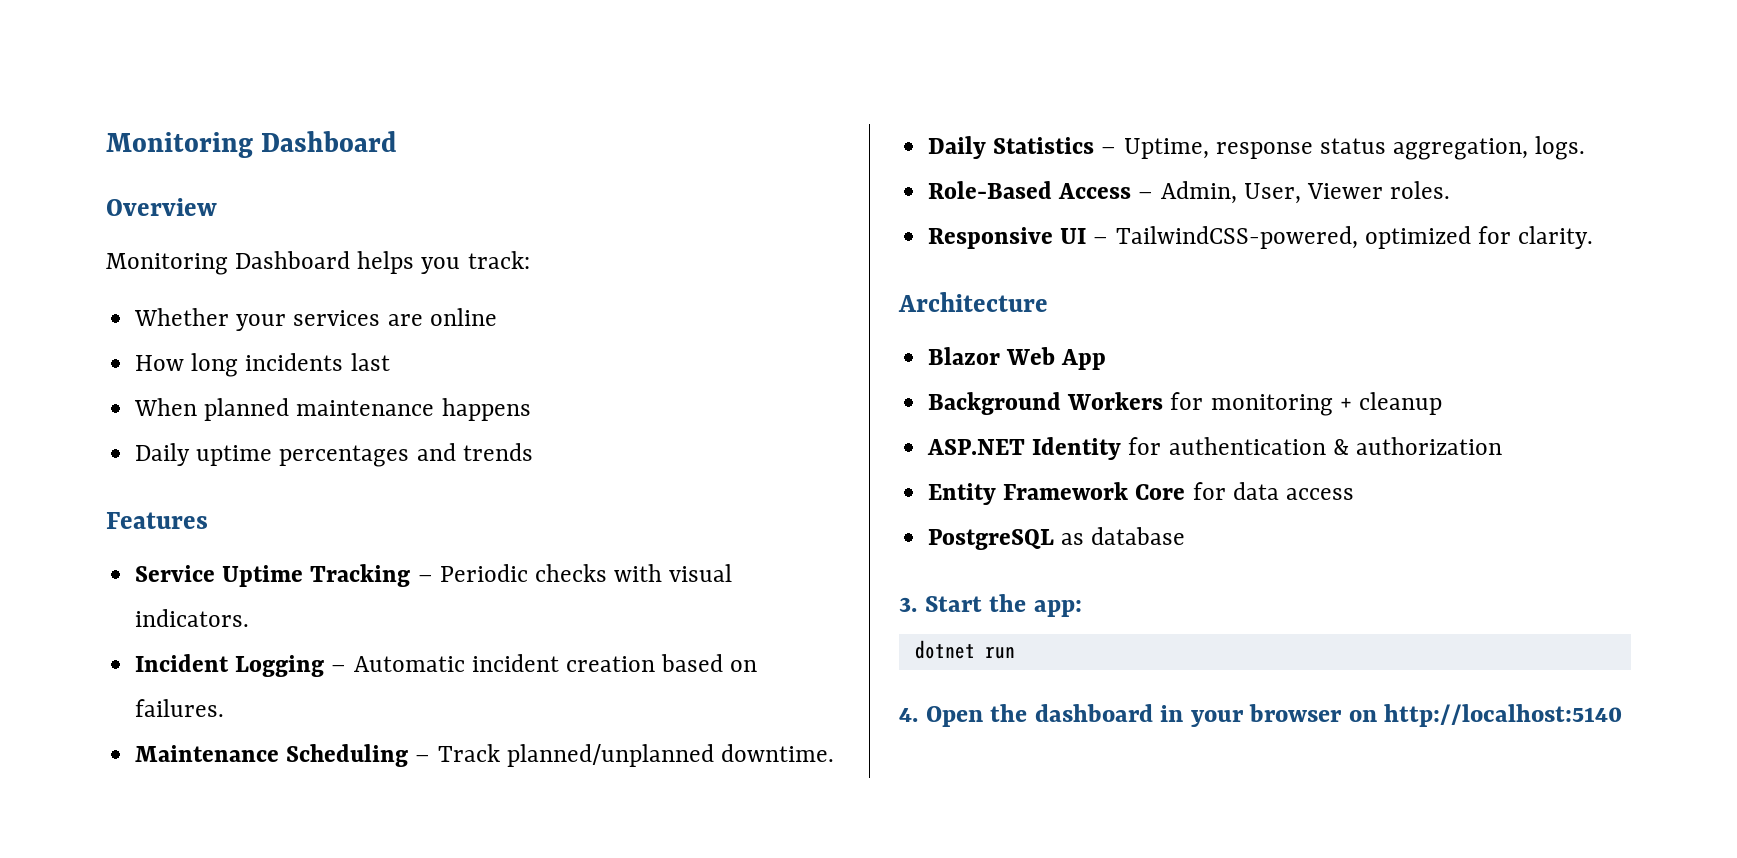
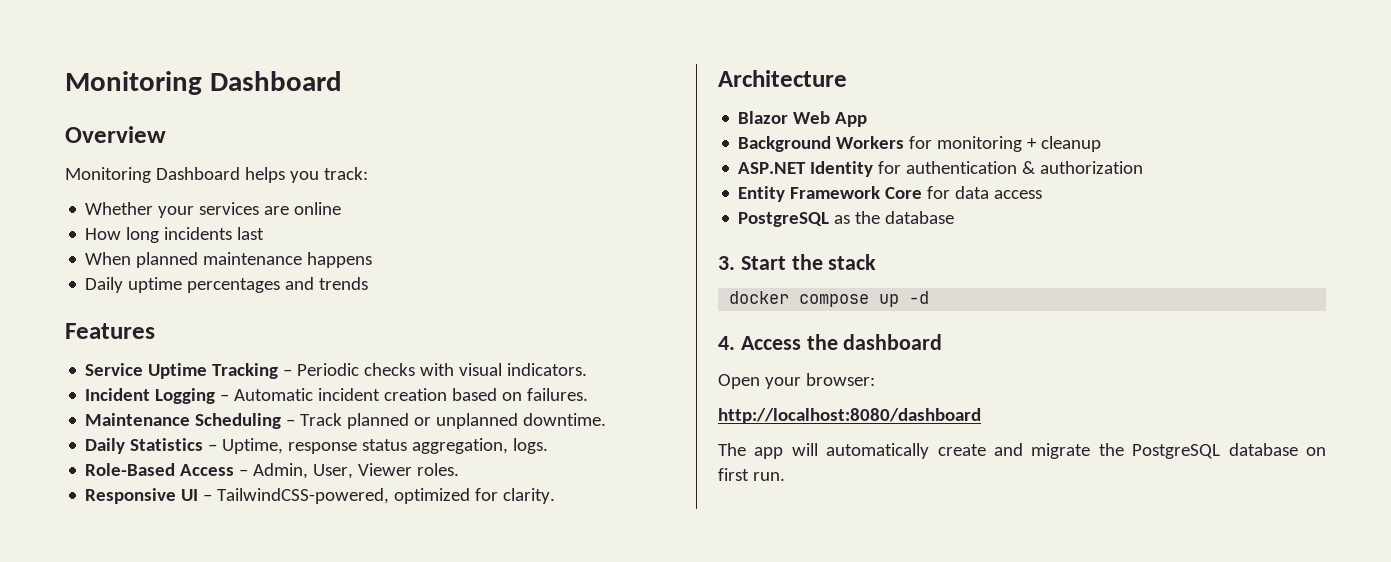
- Maintenance Scheduling – Track planned/unplanned downtime.
+ Maintenance Scheduling – Track planned or unplanned downtime.
- PostgreSQL as database
+ PostgreSQL as the database
- 3. Start the app:
- dotnet run
+ 3. Start the stack
+ docker compose up -d
- 4. Open the dashboard in your browser on http://localhost:5140
+ 4. Access the dashboard
+ Open your browser:
+ http://localhost:8080/dashboard
+ The app will automatically create and migrate the PostgreSQL database on first run.

